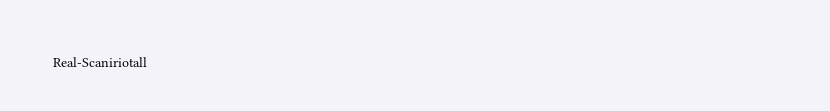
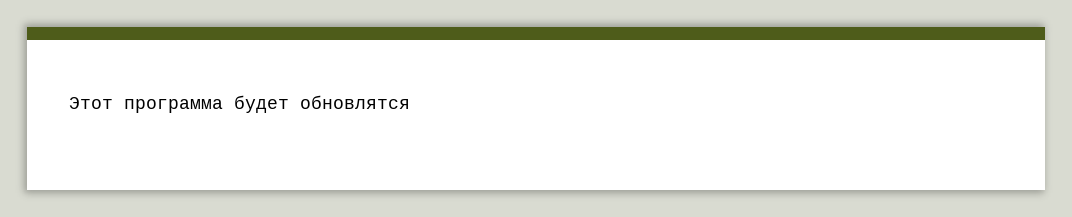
- Real-Scaniriotall
+ Этот программа будет обновлятся

